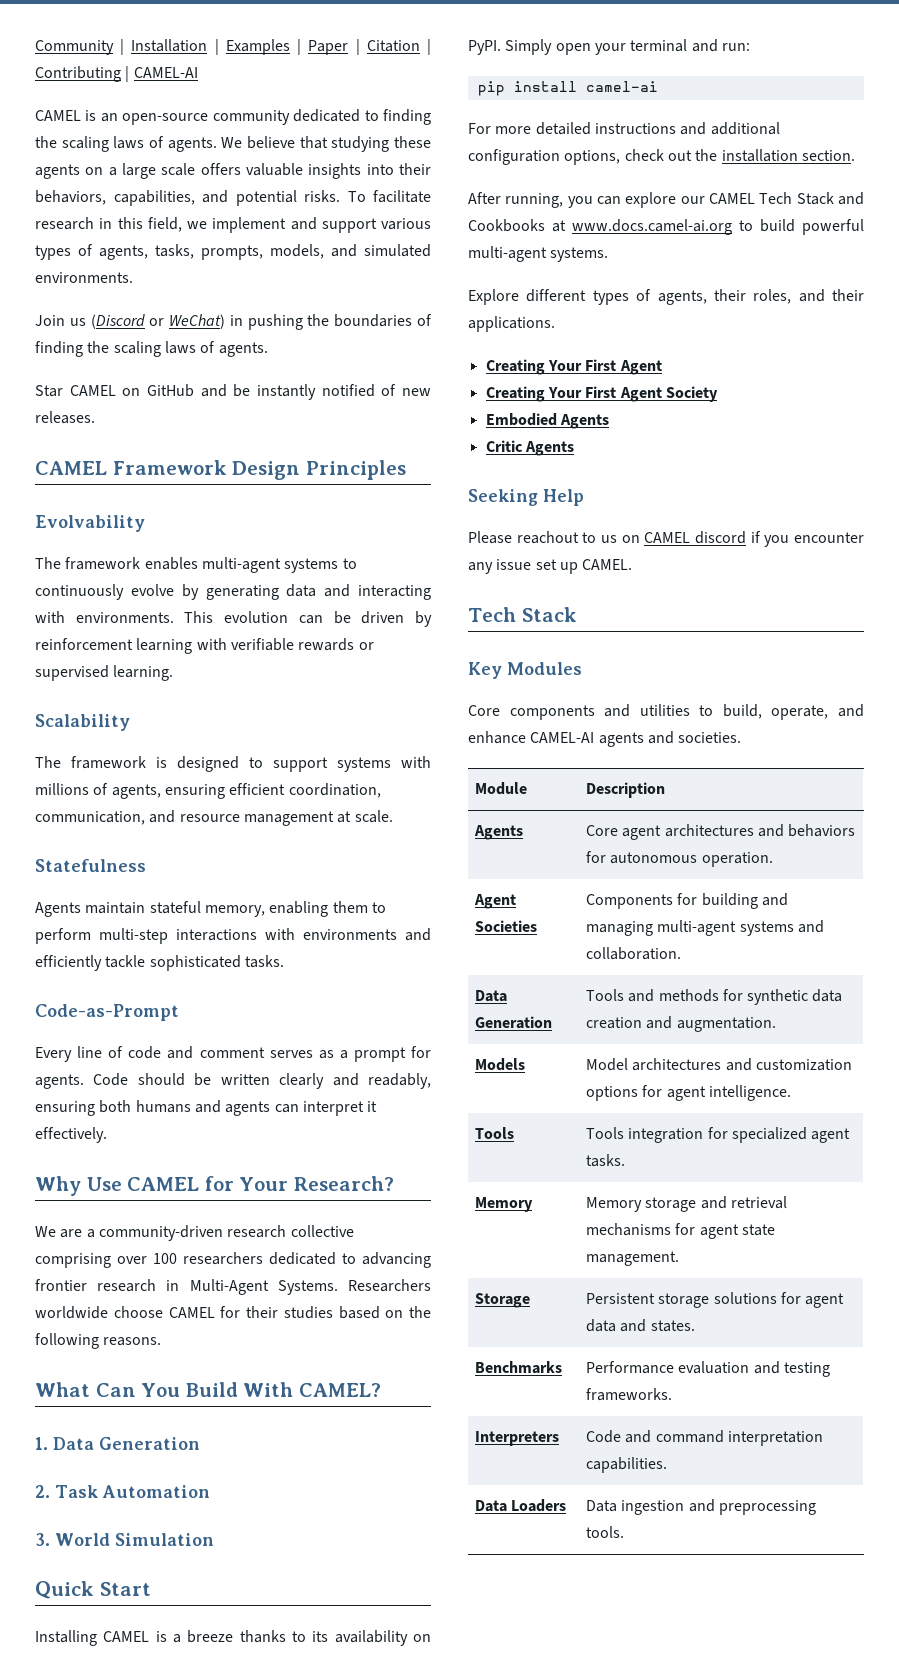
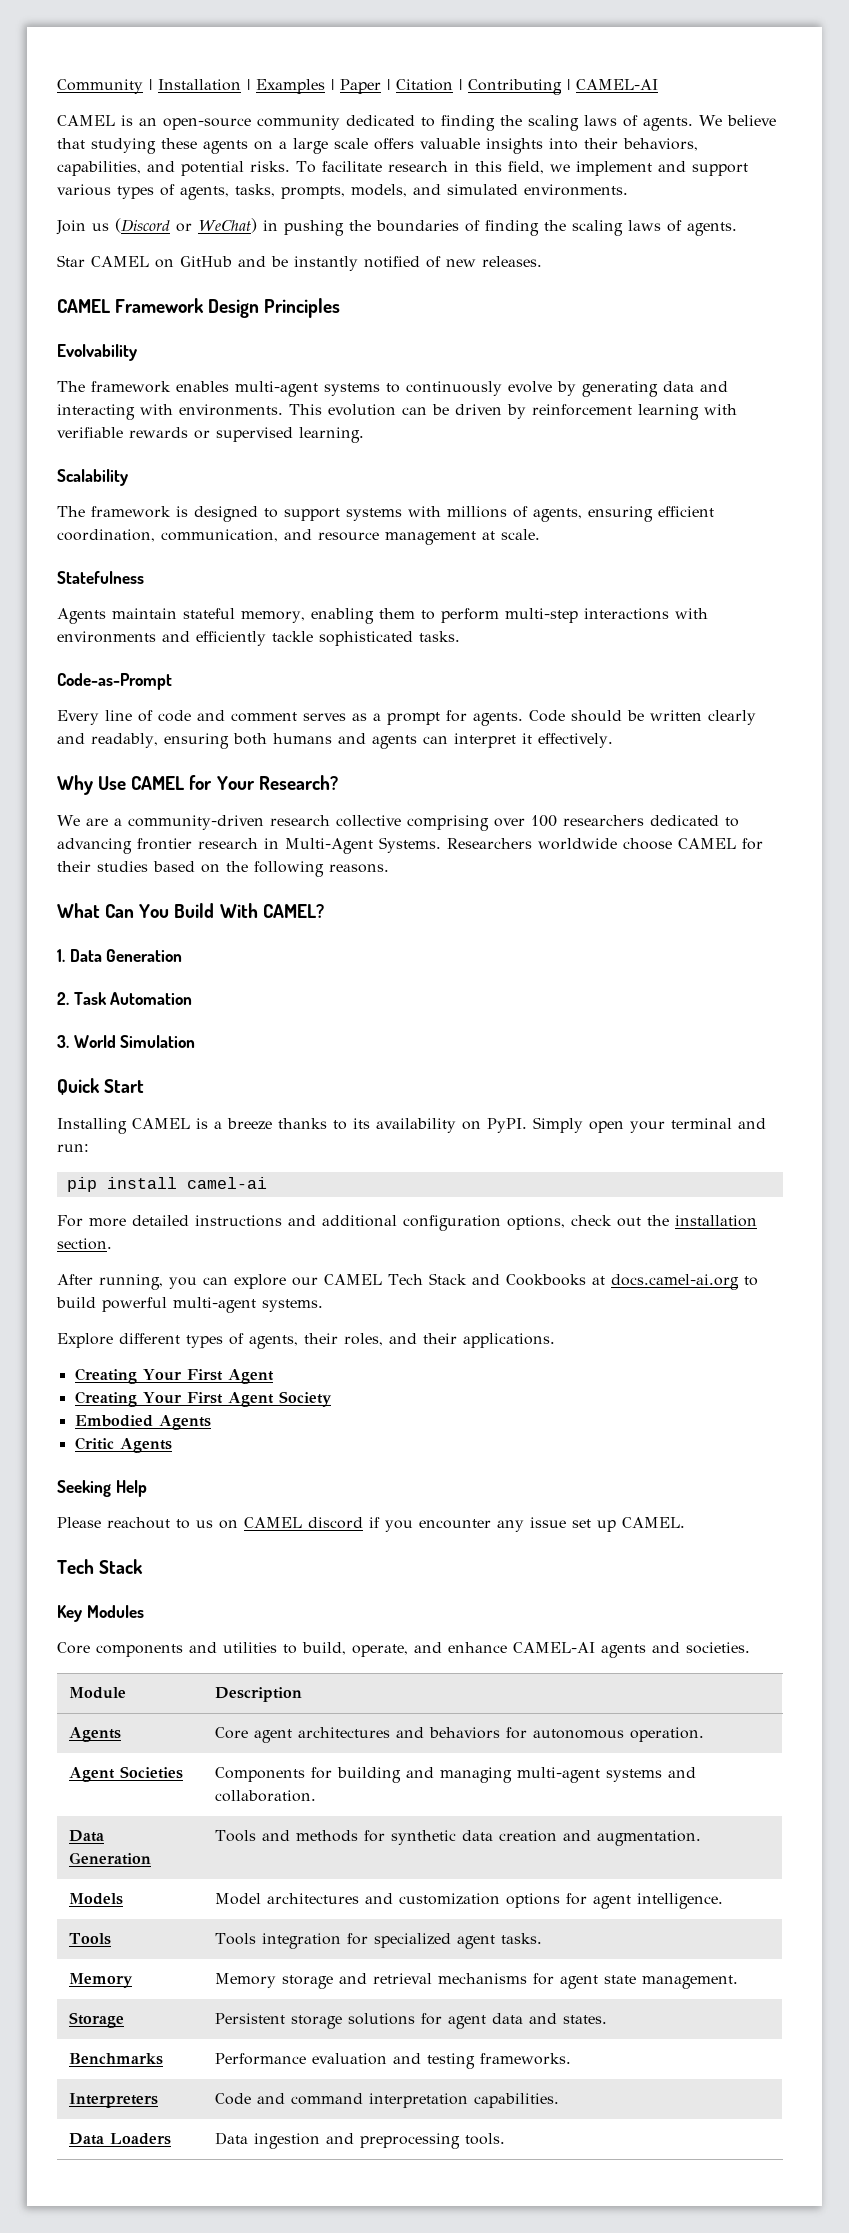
- After running, you can explore our CAMEL Tech Stack and Cookbooks at www.docs.camel-ai.org to build powerful multi-agent systems.
+ After running, you can explore our CAMEL Tech Stack and Cookbooks at docs.camel-ai.org to build powerful multi-agent systems.

